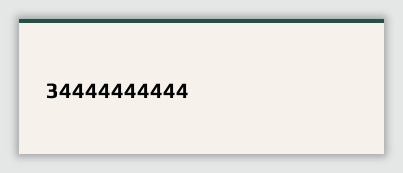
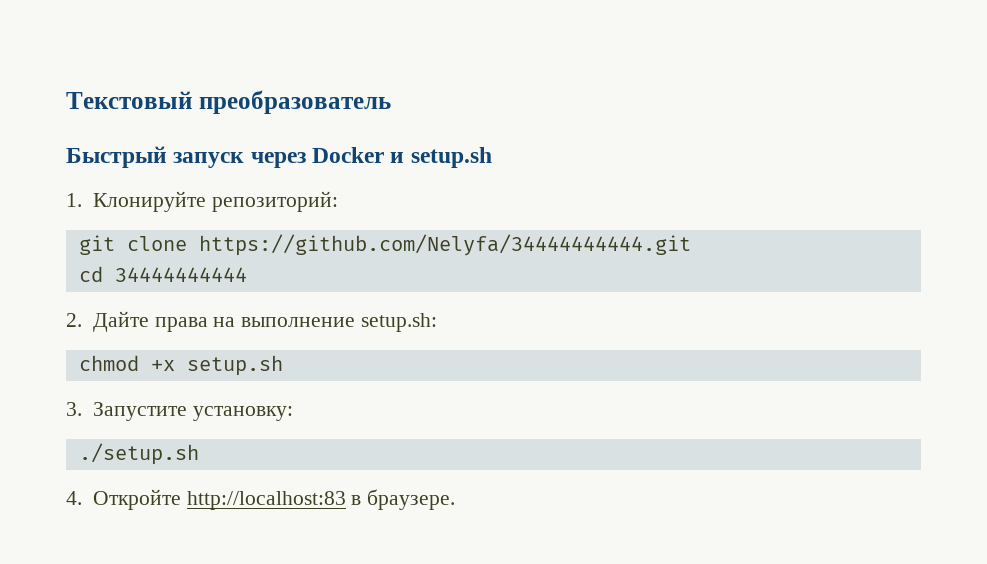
- 34444444444
+ Текстовый преобразователь
+ Быстрый запуск через Docker и setup.sh
+ 1. Клонируйте репозиторий:
+ git clone https://github.com/Nelyfa/34444444444.git
+ cd 34444444444
+ 2. Дайте права на выполнение setup.sh:
+ chmod +x setup.sh
+ 3. Запустите установку:
+ ./setup.sh
+ 4. Откройте http://localhost:83 в браузере.

